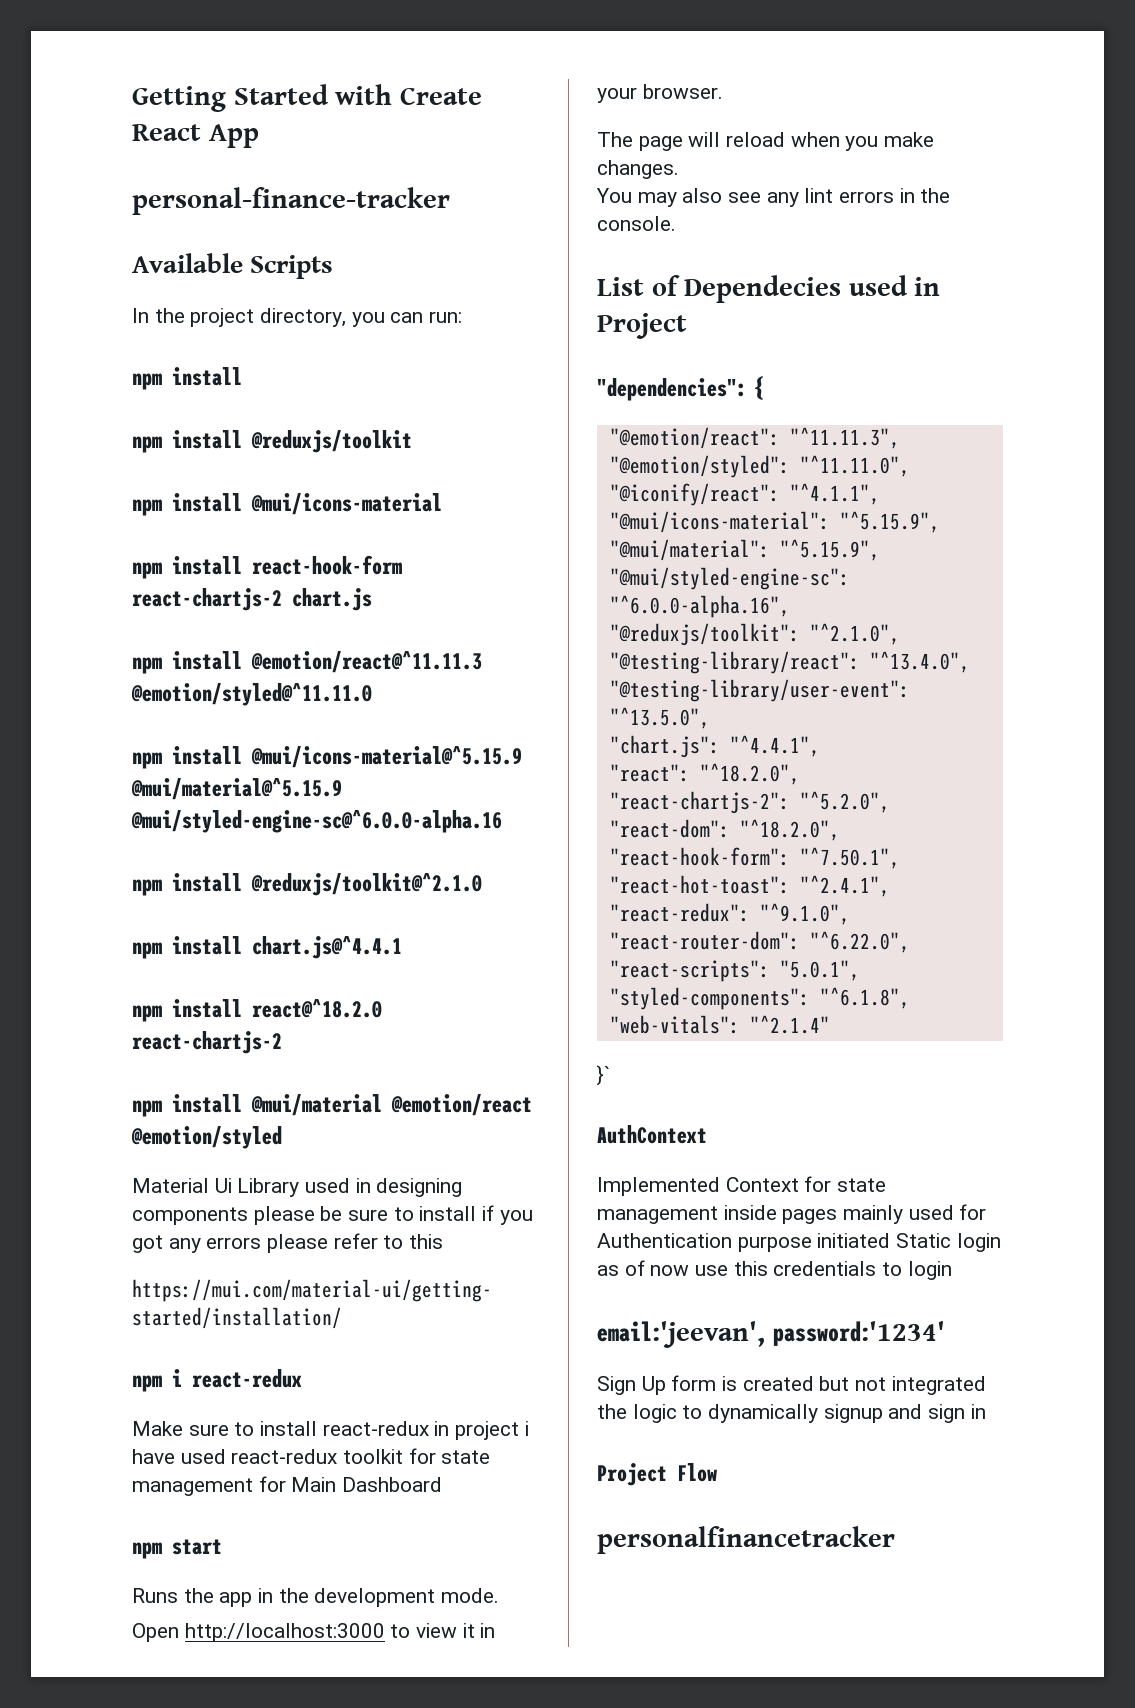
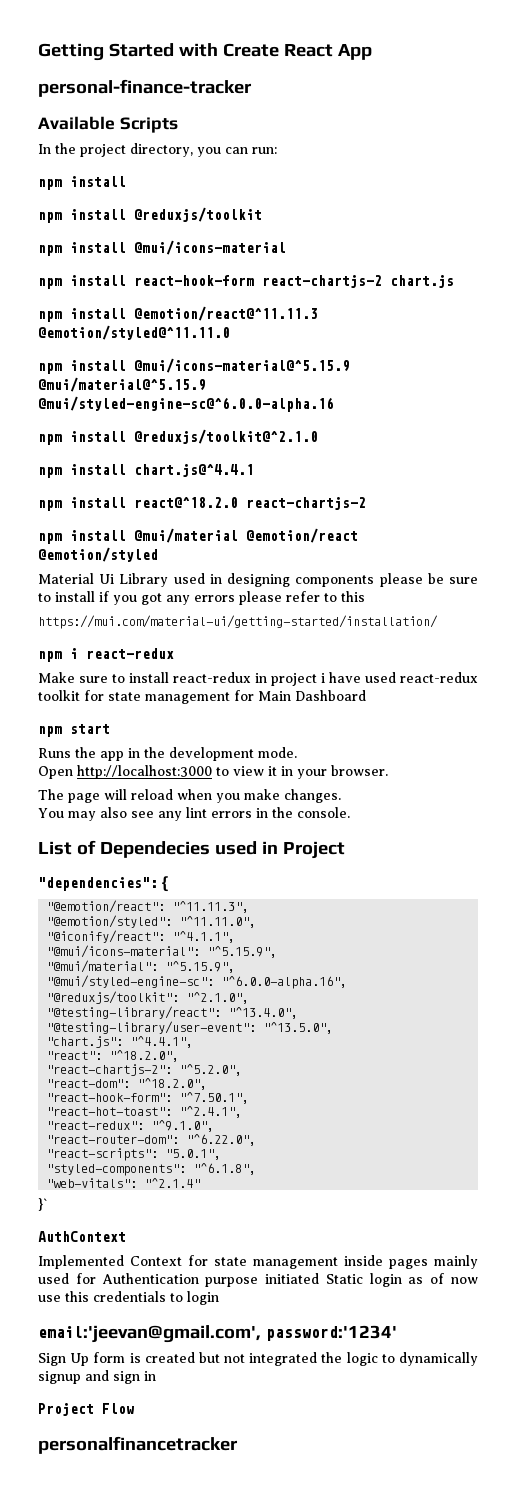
- email:'jeevan', password:'1234'
+ email:'jeevan@gmail.com', password:'1234'

